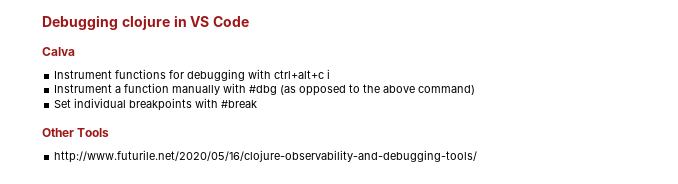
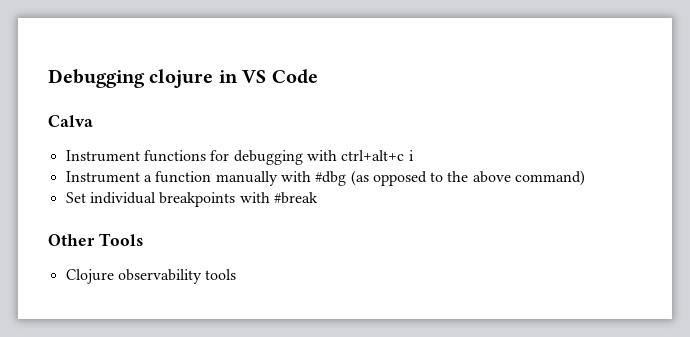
- http://www.futurile.net/2020/05/16/clojure-observability-and-debugging-tools/
+ Clojure observability tools

